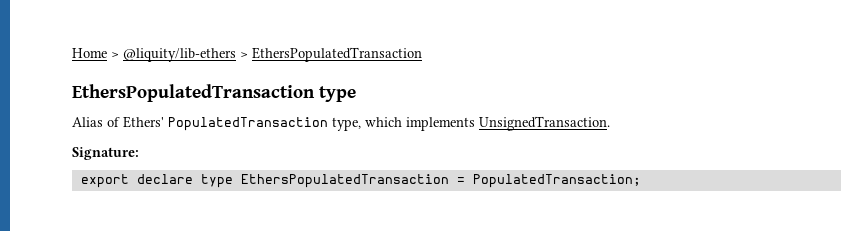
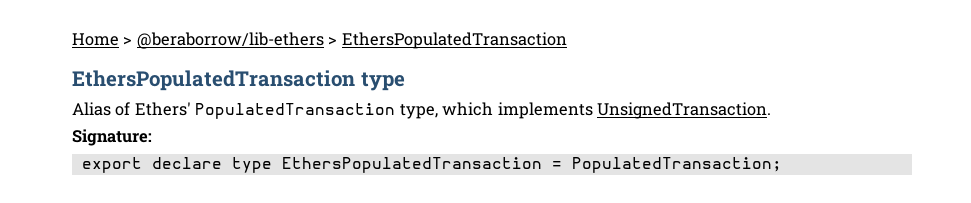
- Home > @liquity/lib-ethers > EthersPopulatedTransaction
+ Home > @beraborrow/lib-ethers > EthersPopulatedTransaction

